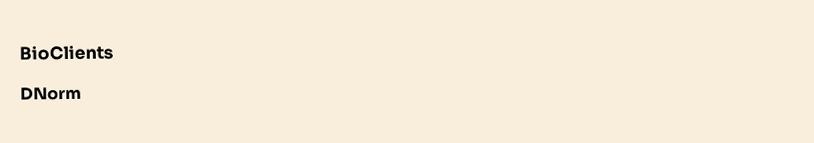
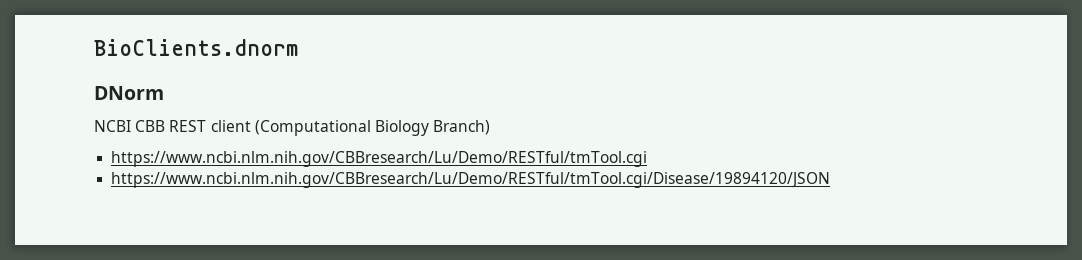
- BioClients
+ BioClients.dnorm
+ NCBI CBB REST client (Computational Biology Branch)
+ https://www.ncbi.nlm.nih.gov/CBBresearch/Lu/Demo/RESTful/tmTool.cgi
+ https://www.ncbi.nlm.nih.gov/CBBresearch/Lu/Demo/RESTful/tmTool.cgi/Disease/19894120/JSON

